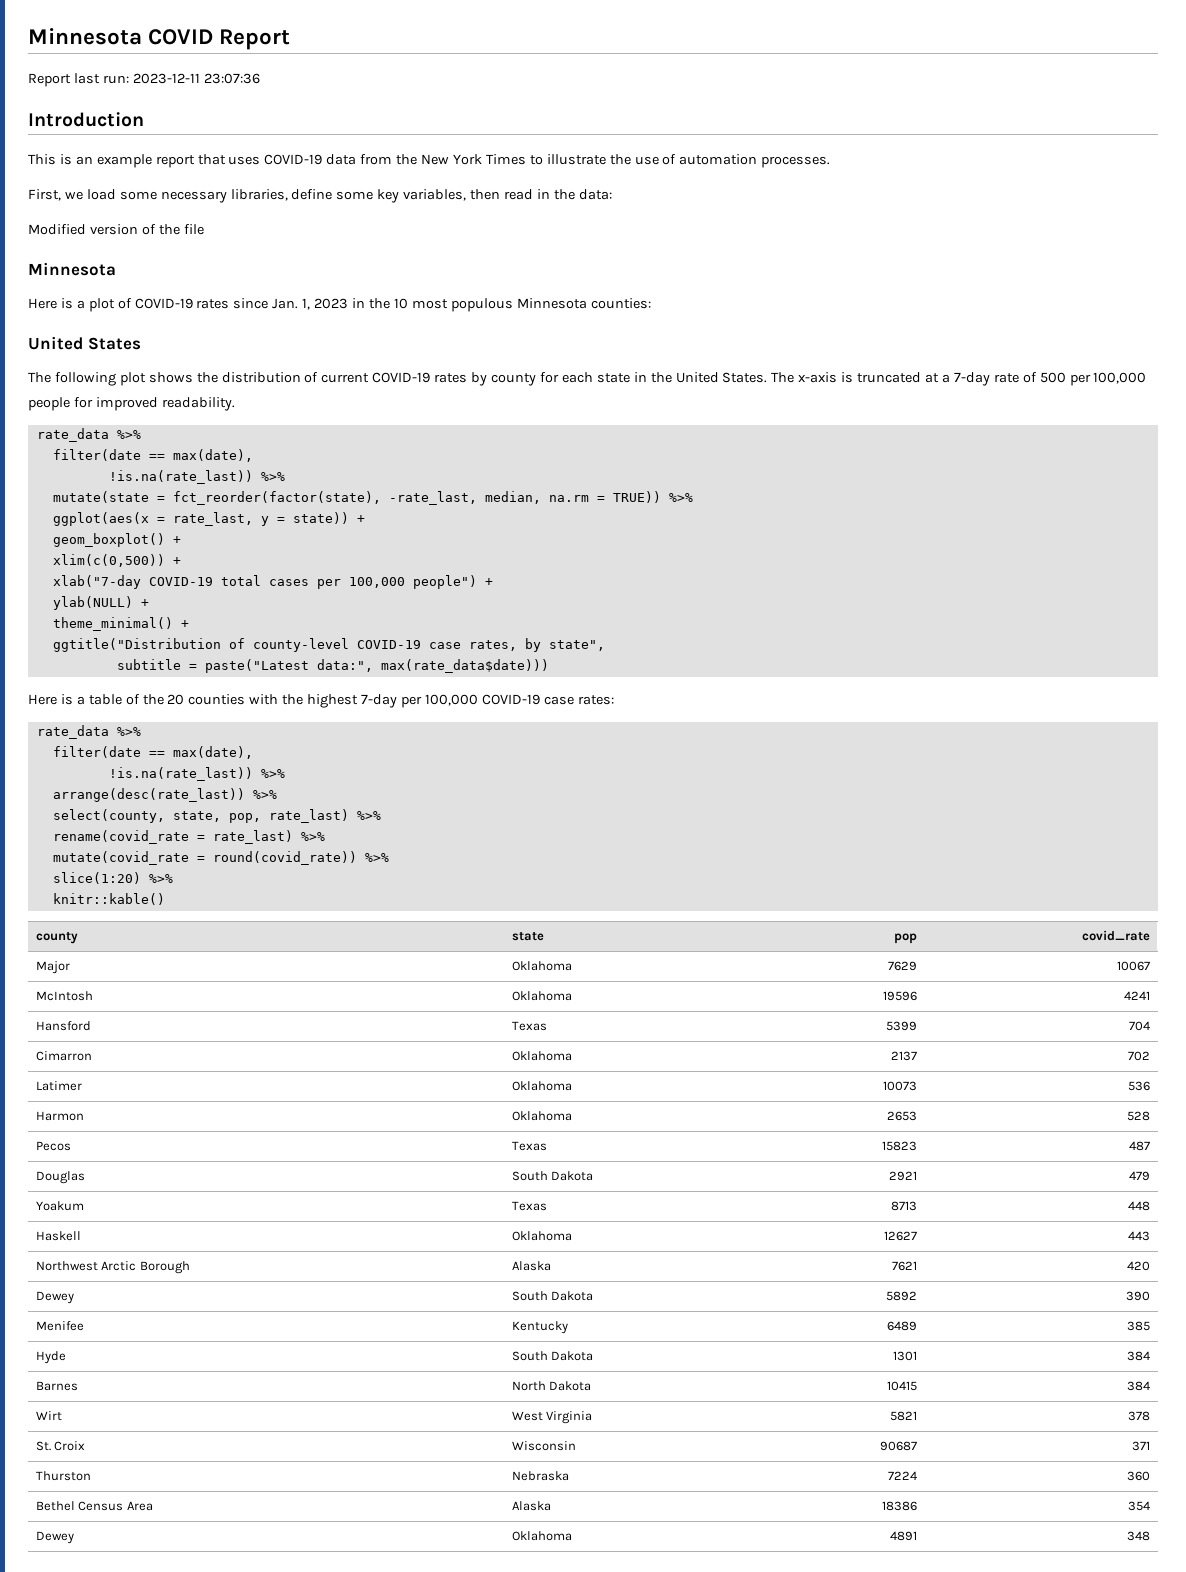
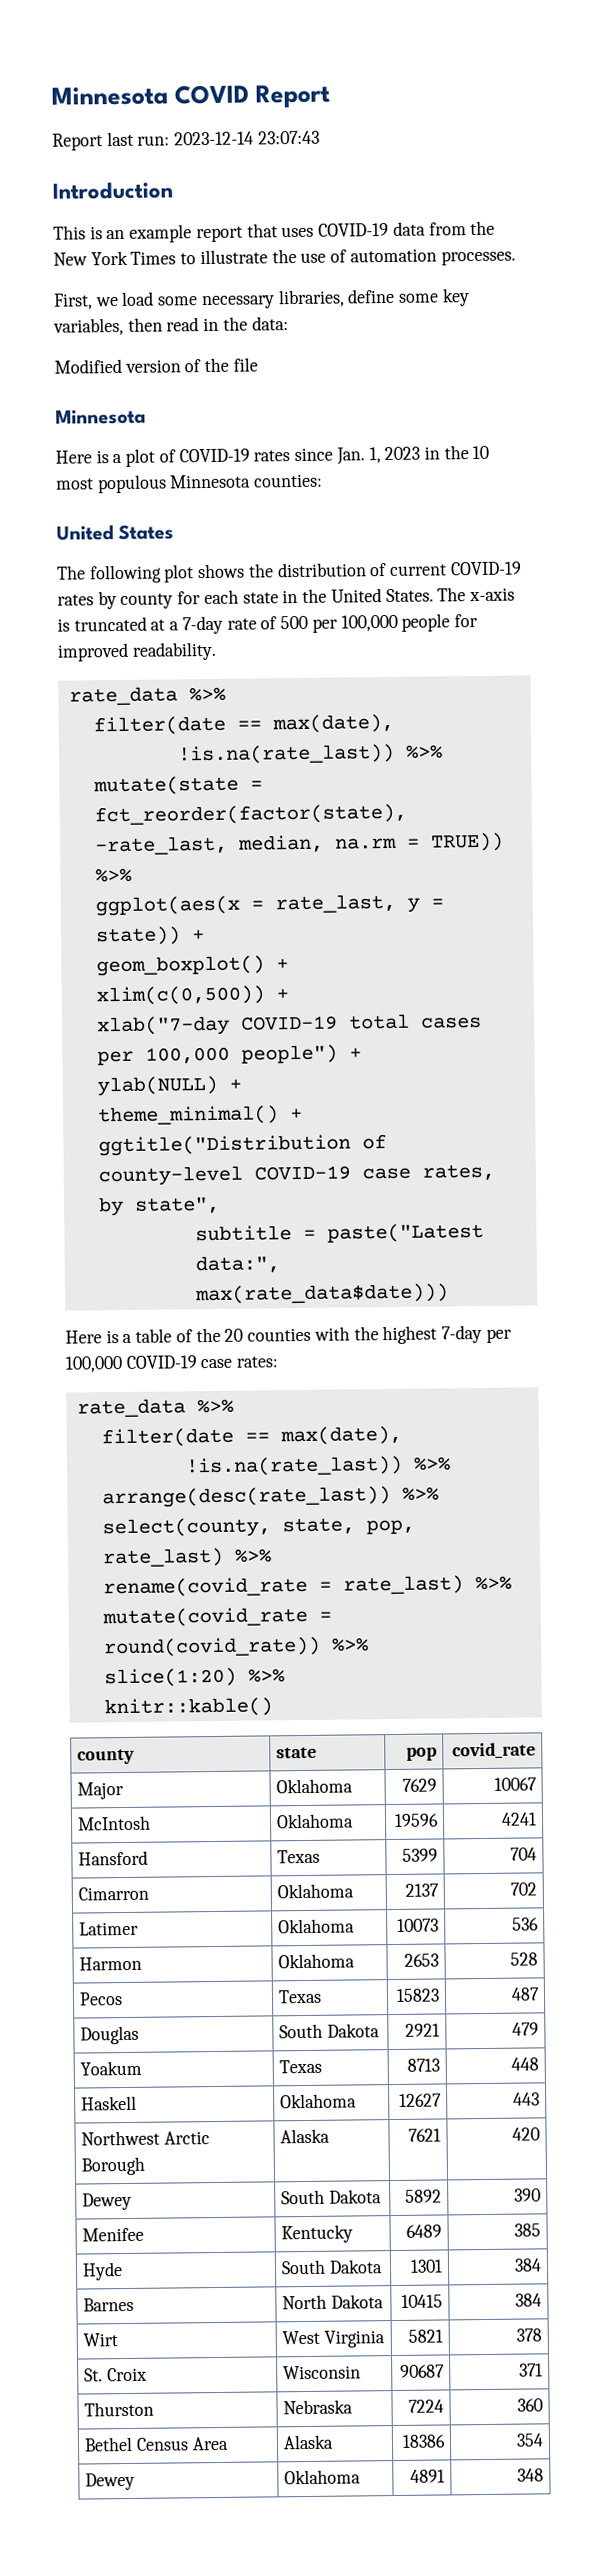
- Report last run: 2023-12-11 23:07:36
+ Report last run: 2023-12-14 23:07:43

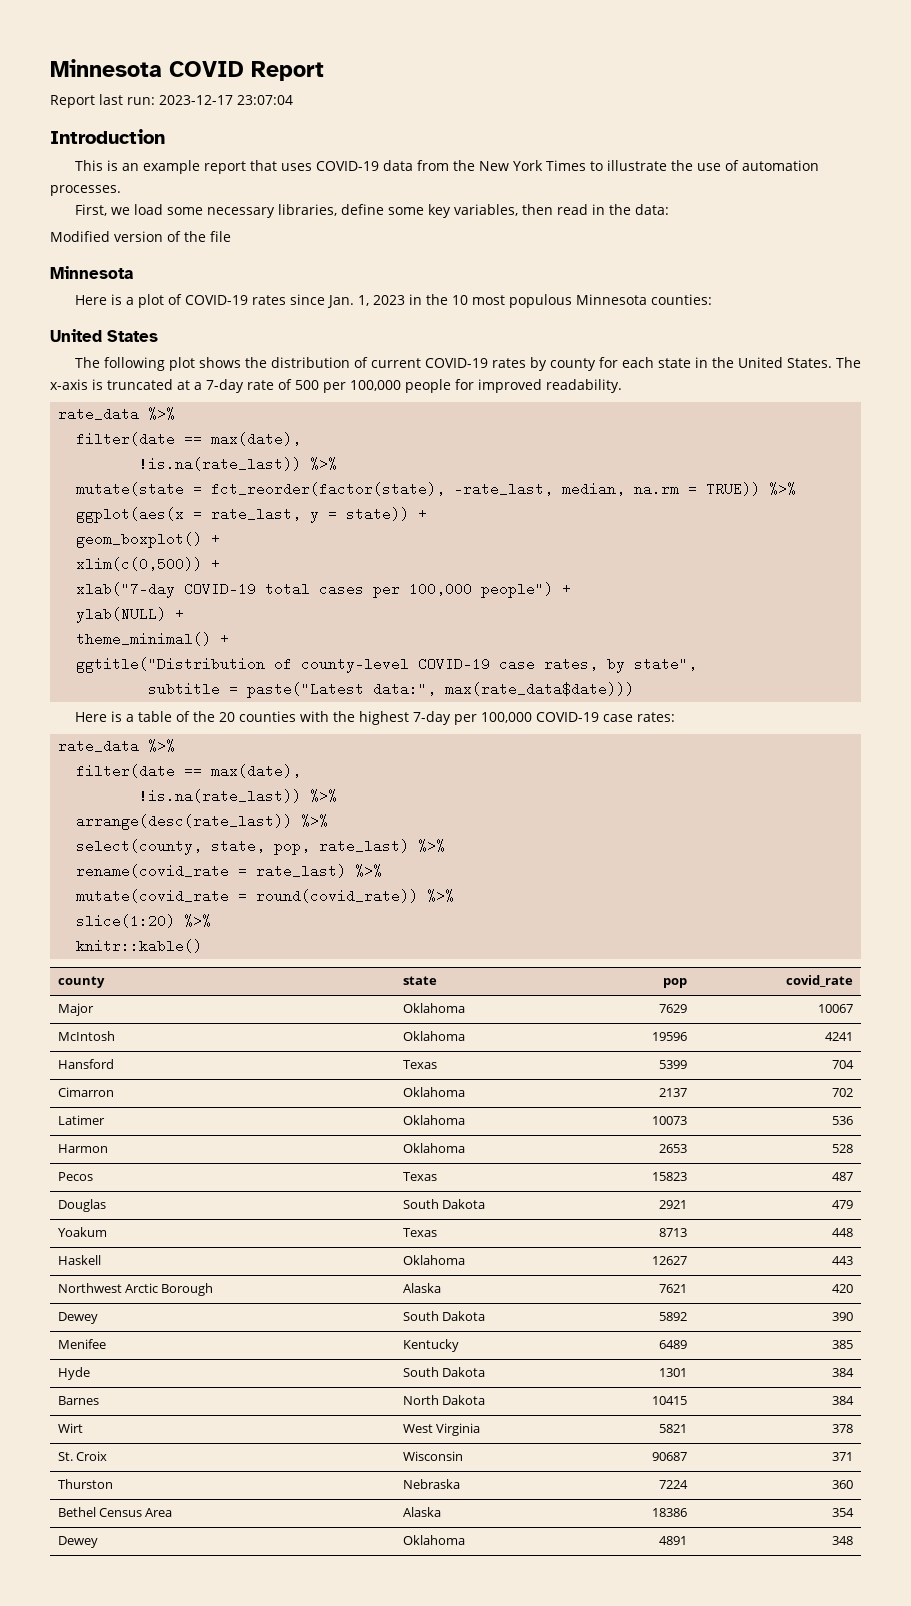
- Report last run: 2023-12-14 23:07:43
+ Report last run: 2023-12-17 23:07:04

